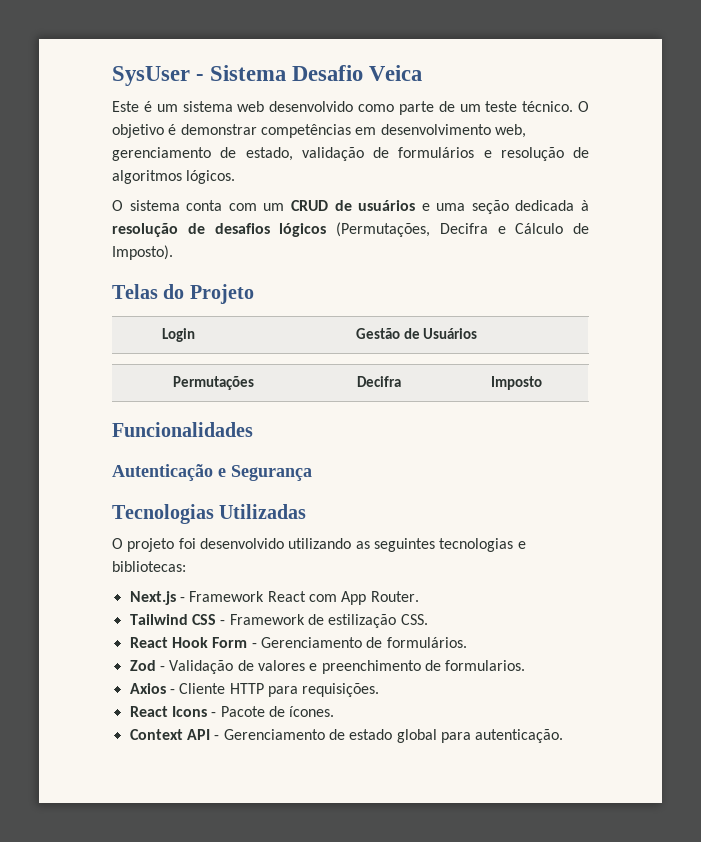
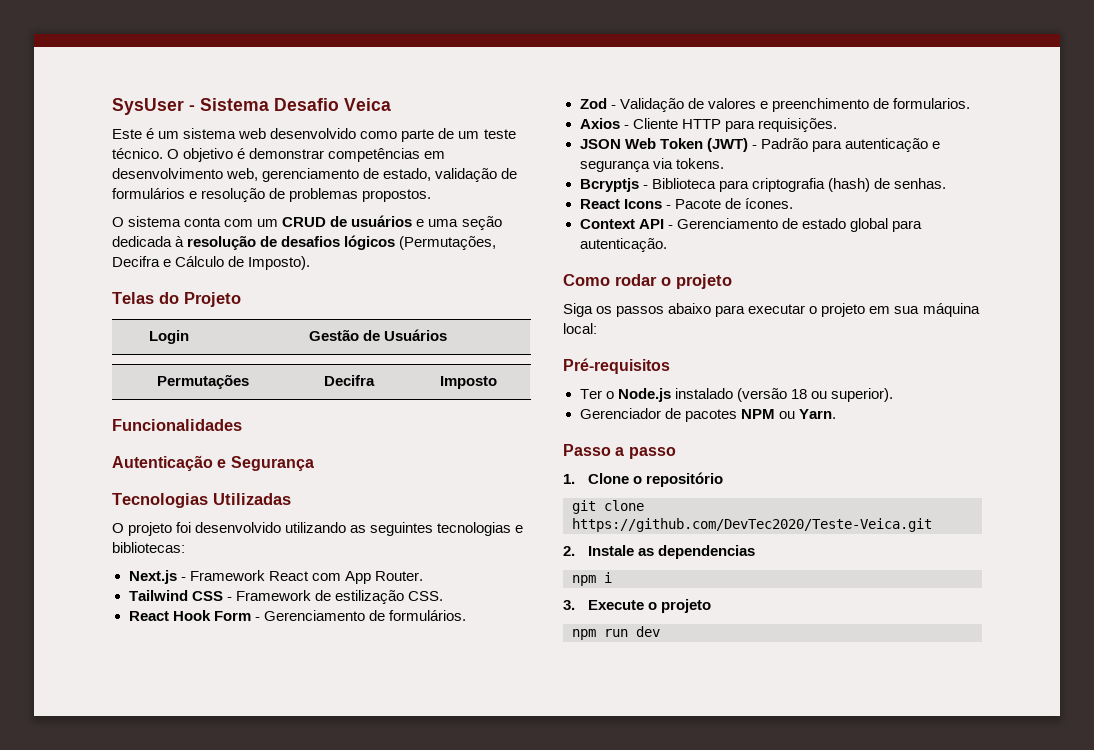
- O objetivo é demonstrar competências em desenvolvimento web, gerenciamento de estado, validação de formulários e resolução de algoritmos lógicos.
+ O objetivo é demonstrar competências em desenvolvimento web, gerenciamento de estado, validação de formulários e resolução de problemas propostos.
+ JSON Web Token (JWT) - Padrão para autenticação e segurança via tokens.
+ Bcryptjs - Biblioteca para criptografia (hash) de senhas.
+ Como rodar o projeto
+ Siga os passos abaixo para executar o projeto em sua máquina local:
+ Pré-requisitos
+ Ter o Node.js instalado (versão 18 ou superior).
+ Gerenciador de pacotes NPM ou Yarn.
+ Passo a passo
+ 1. Clone o repositório
+ git clone https://github.com/DevTec2020/Teste-Veica.git
+ 2. Instale as dependencias
+ npm i
+ 3. Execute o projeto
+ npm run dev

